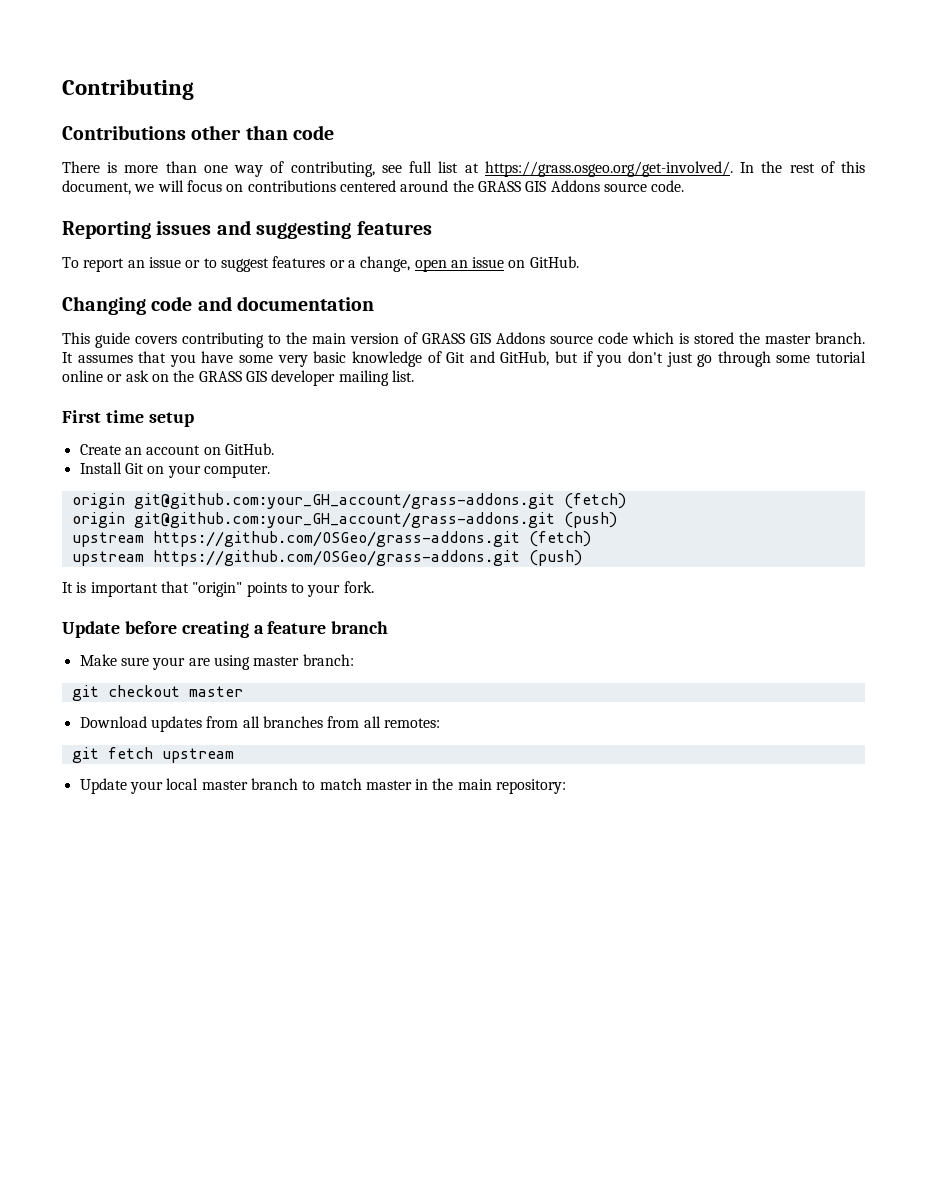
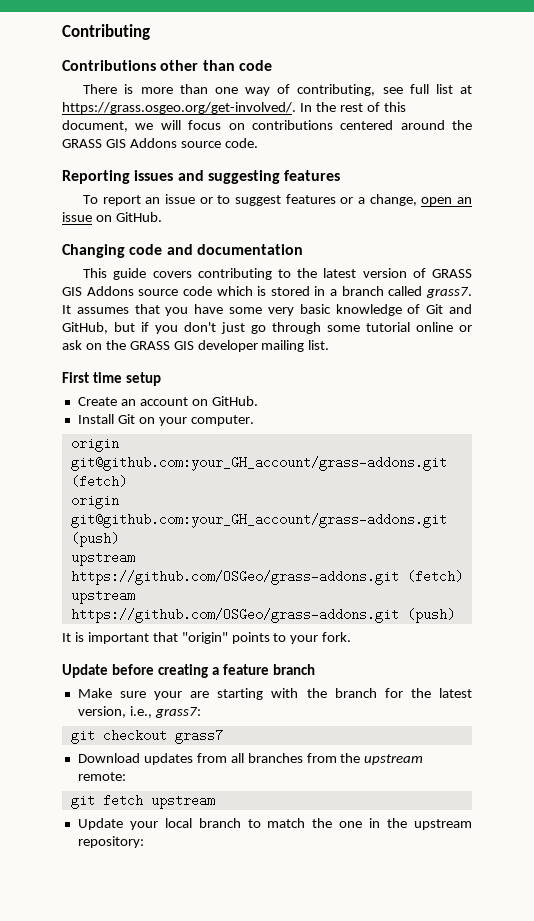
- This guide covers contributing to the main version of GRASS GIS Addons source code which is stored the master branch.
+ This guide covers contributing to the latest version of GRASS GIS Addons source code which is stored in a branch called grass7.
- Make sure your are using master branch:
+ Make sure your are starting with the branch for the latest version, i.e., grass7:
- git checkout master
+ git checkout grass7
- Download updates from all branches from all remotes:
+ Download updates from all branches from the upstream remote:
- Update your local master branch to match master in the main repository:
+ Update your local branch to match the one in the upstream repository:

